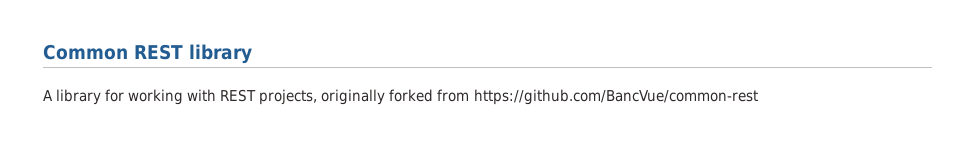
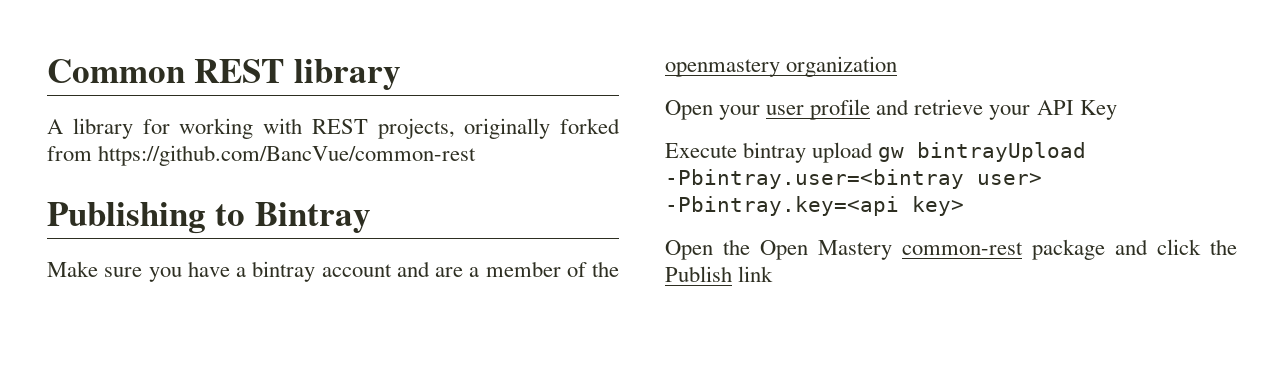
+ Publishing to Bintray
+ Make sure you have a bintray account and are a member of the openmastery organization
+ Open your user profile and retrieve your API Key
+ Execute bintray upload gw bintrayUpload -Pbintray.user=<bintray user> -Pbintray.key=<api key>
+ Open the Open Mastery common-rest package and click the Publish link

